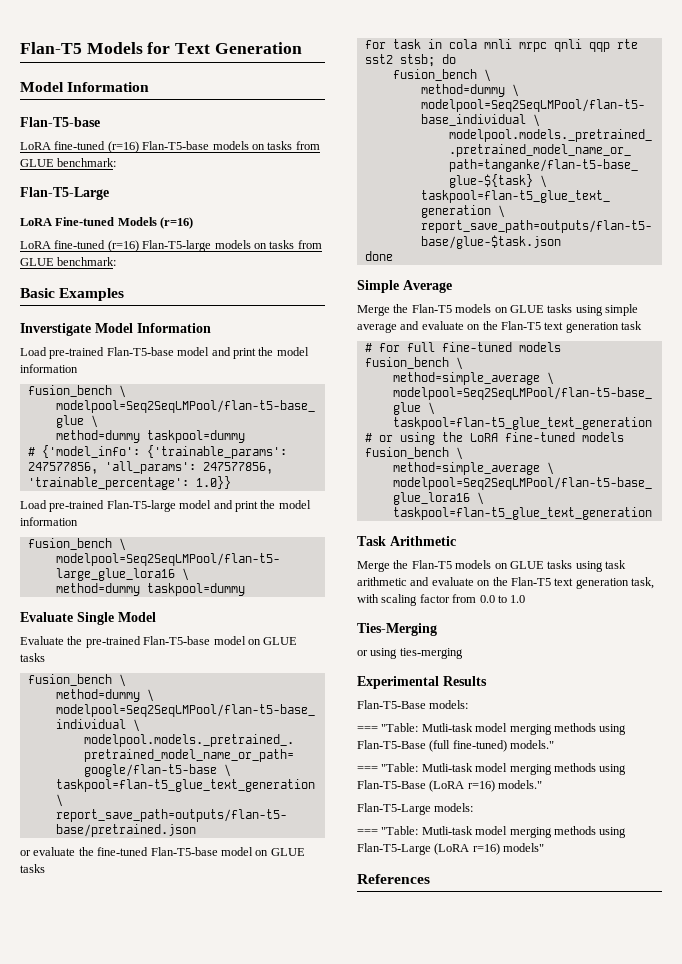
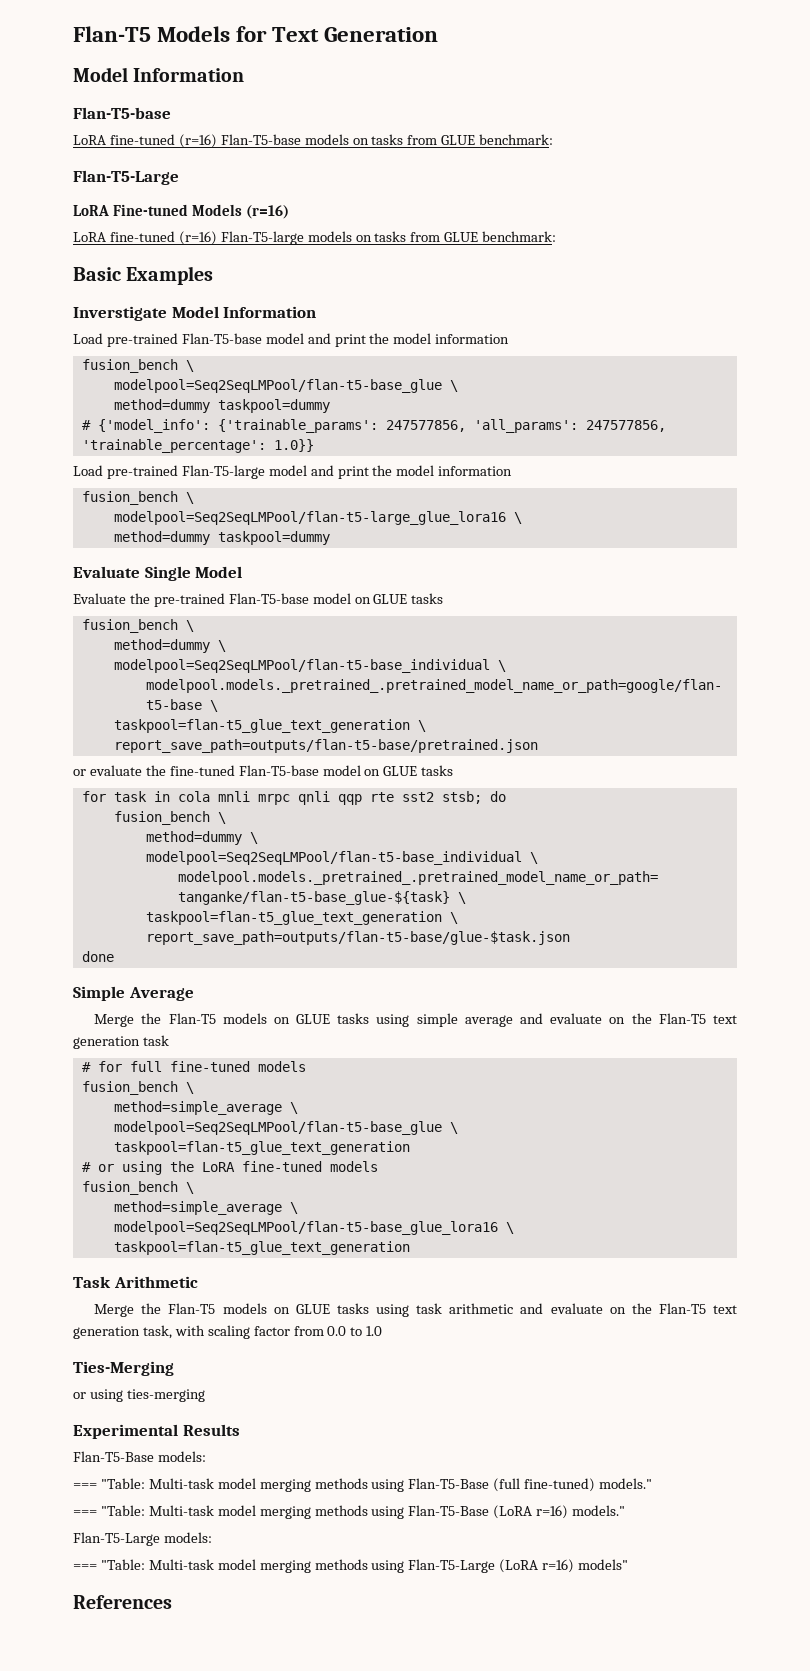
- === "Table: Mutli-task model merging methods using Flan-T5-Base (full fine-tuned) models."
+ === "Table: Multi-task model merging methods using Flan-T5-Base (full fine-tuned) models."
- === "Table: Mutli-task model merging methods using Flan-T5-Base (LoRA r=16) models."
+ === "Table: Multi-task model merging methods using Flan-T5-Base (LoRA r=16) models."
- === "Table: Mutli-task model merging methods using Flan-T5-Large (LoRA r=16) models"
+ === "Table: Multi-task model merging methods using Flan-T5-Large (LoRA r=16) models"

